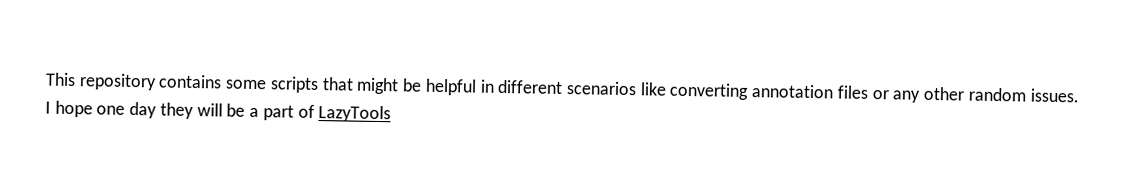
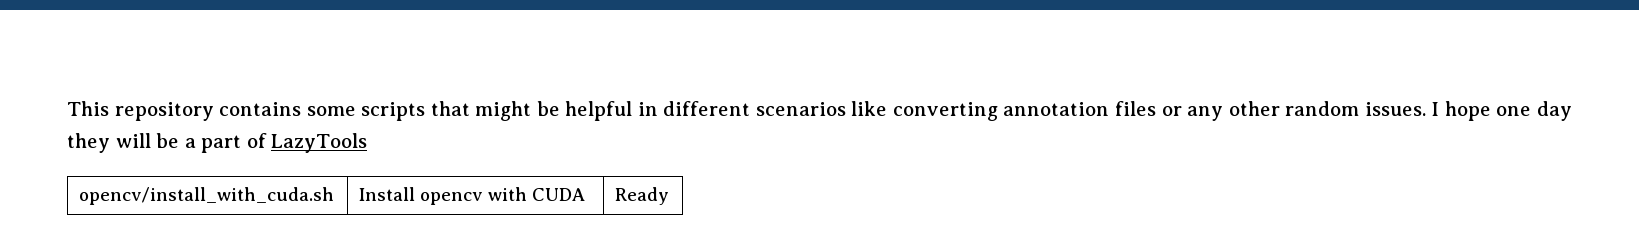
+ opencv/install_with_cuda.sh | Install opencv with CUDA | Ready

